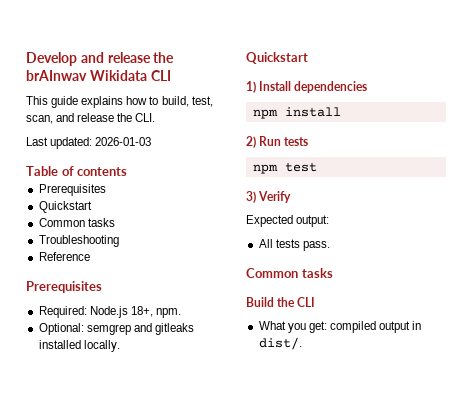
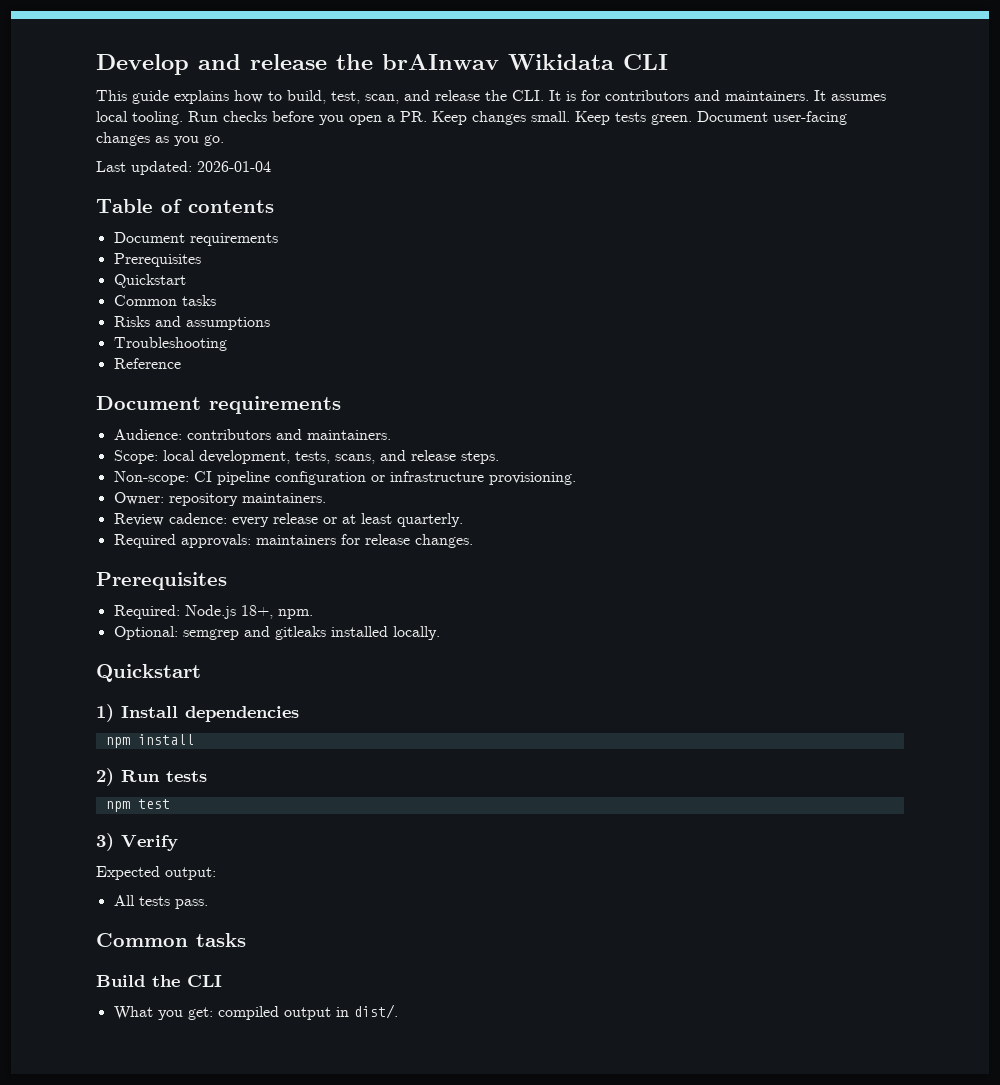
- This guide explains how to build, test, scan, and release the CLI.
+ This guide explains how to build, test, scan, and release the CLI. It is for contributors and maintainers. It assumes local tooling. Run checks before you open a PR. Keep changes small. Keep tests green. Document user-facing changes as you go.
- Last updated: 2026-01-03
+ Last updated: 2026-01-04
  Table of contents
+ Document requirements
+ Risks and assumptions
  Reference
+ Document requirements
+ Audience: contributors and maintainers.
+ Scope: local development, tests, scans, and release steps.
+ Non-scope: CI pipeline configuration or infrastructure provisioning.
+ Owner: repository maintainers.
+ Review cadence: every release or at least quarterly.
+ Required approvals: maintainers for release changes.

